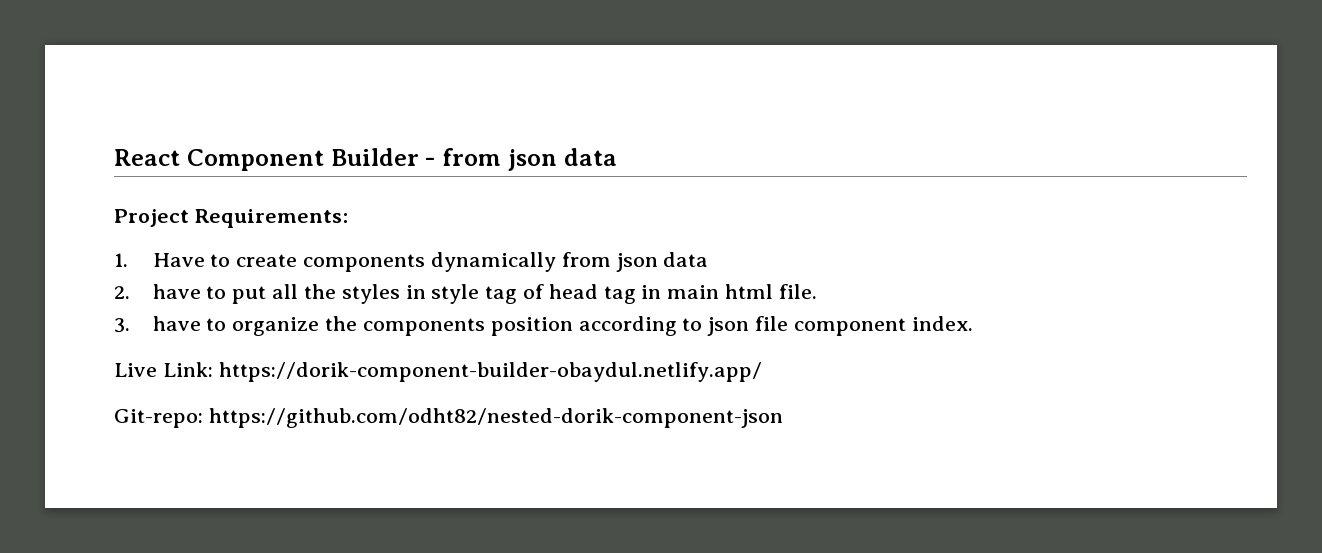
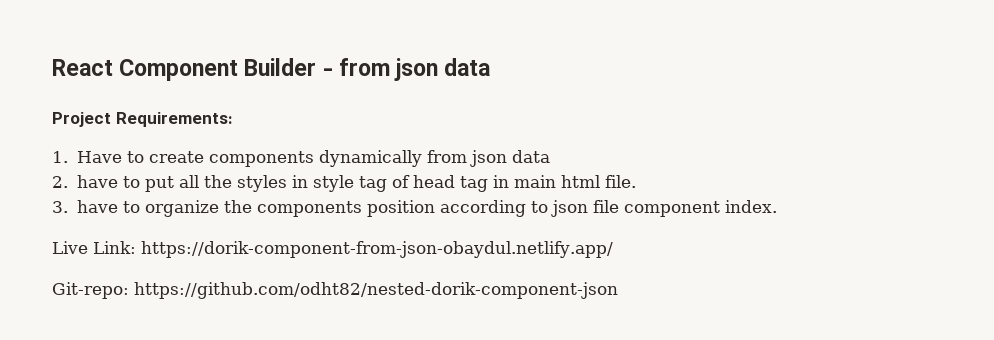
- Live Link: https://dorik-component-builder-obaydul.netlify.app/
+ Live Link: https://dorik-component-from-json-obaydul.netlify.app/

